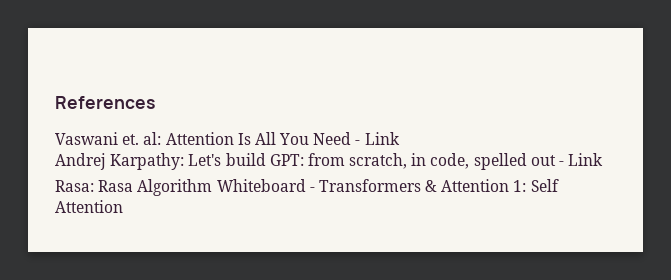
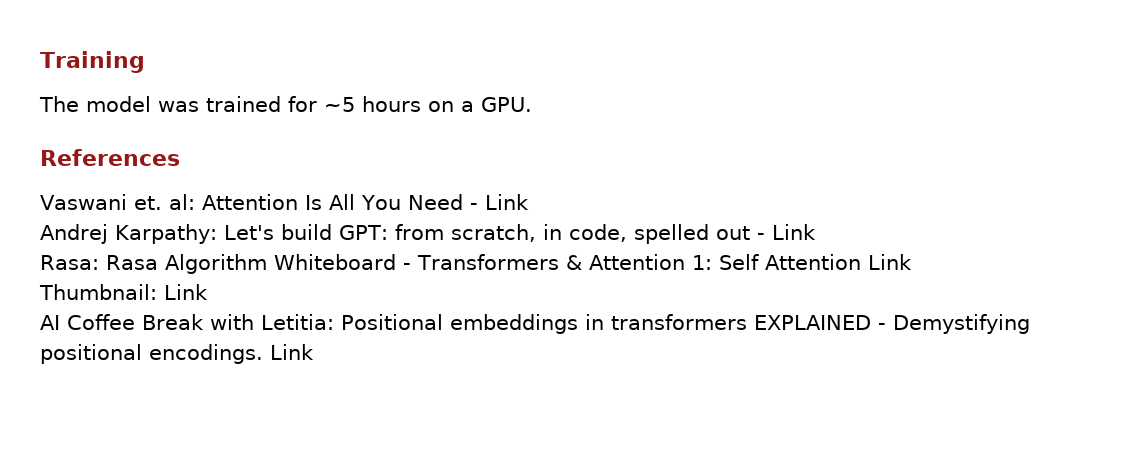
+ Training
+ The model was trained for ~5 hours on a GPU.
- Rasa: Rasa Algorithm Whiteboard - Transformers & Attention 1: Self Attention
+ Rasa: Rasa Algorithm Whiteboard - Transformers & Attention 1: Self Attention Link
+ Thumbnail: Link
+ AI Coffee Break with Letitia: Positional embeddings in transformers EXPLAINED - Demystifying positional encodings. Link

